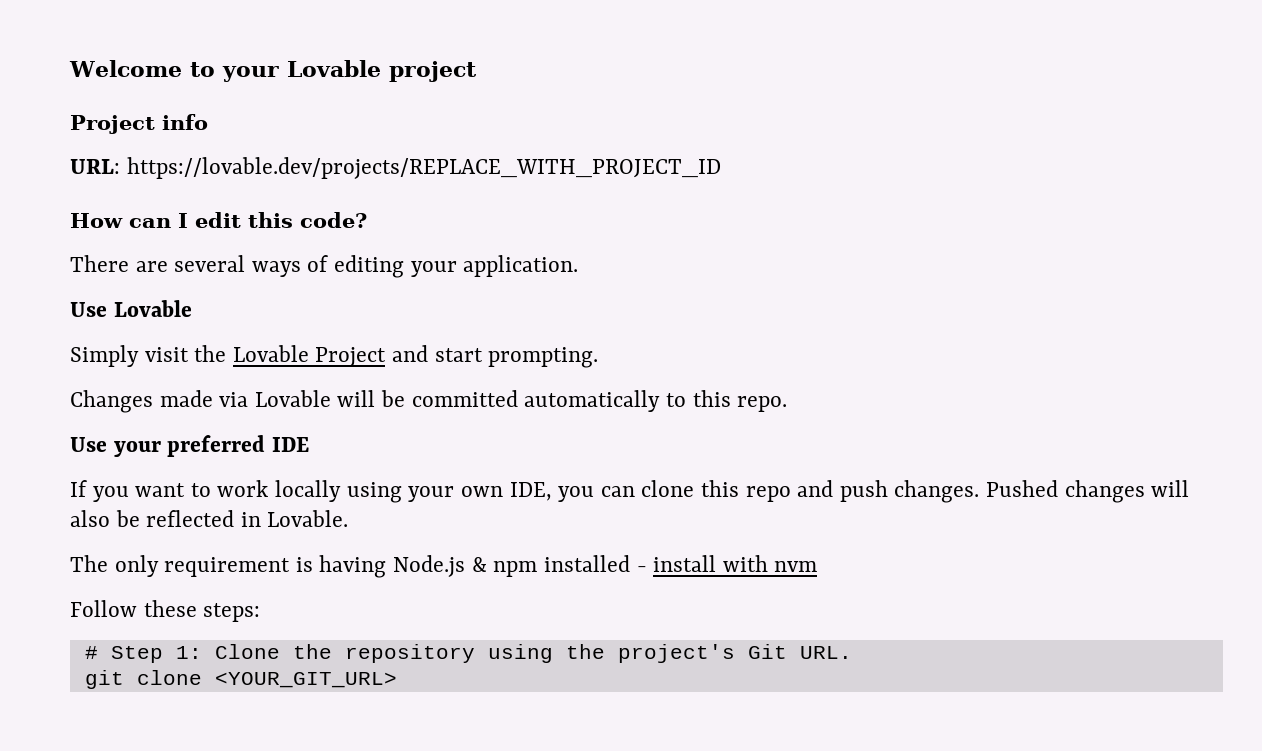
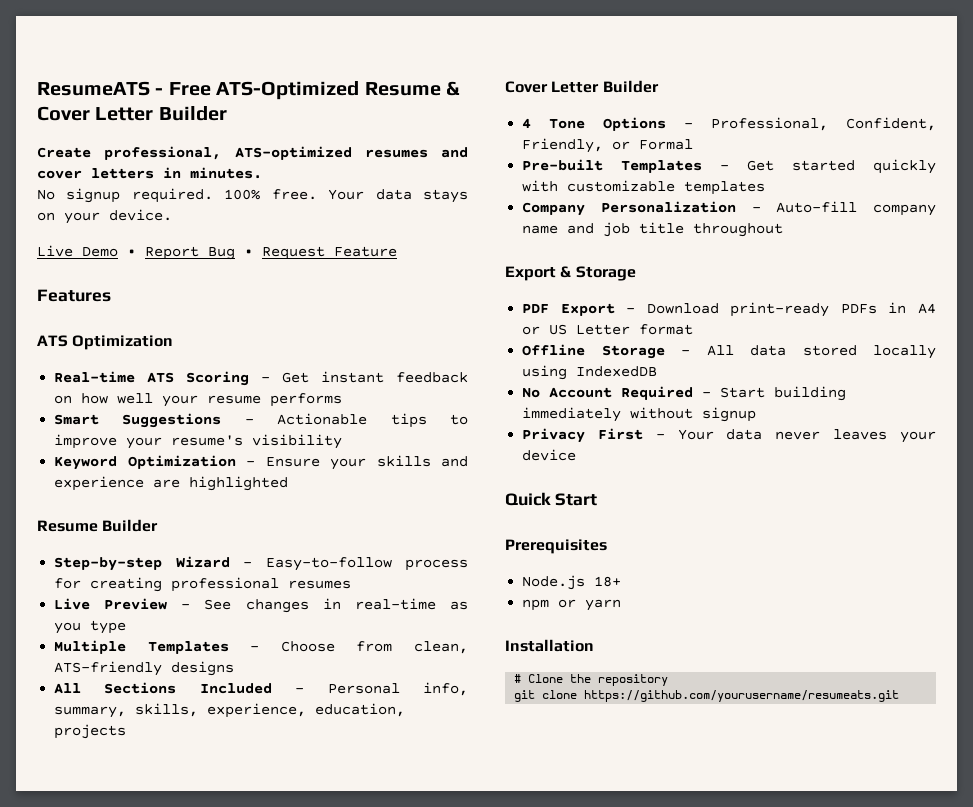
- Welcome to your Lovable project
- Project info
- URL: https://lovable.dev/projects/REPLACE_WITH_PROJECT_ID
- How can I edit this code?
- There are several ways of editing your application.
- Use Lovable
- Simply visit the Lovable Project and start prompting.
- Changes made via Lovable will be committed automatically to this repo.
- Use your preferred IDE
- If you want to work locally using your own IDE, you can clone this repo and push changes. Pushed changes will also be reflected in Lovable.
- The only requirement is having Node.js & npm installed - install with nvm
- Follow these steps:
+ ResumeATS - Free ATS-Optimized Resume & Cover Letter Builder
+ Create professional, ATS-optimized resumes and cover letters in minutes.
+ No signup required. 100% free. Your data stays on your device.
+ Live Demo • Report Bug • Request Feature
+ Features
+ ATS Optimization
+ Real-time ATS Scoring - Get instant feedback on how well your resume performs
+ Smart Suggestions - Actionable tips to improve your resume's visibility
+ Keyword Optimization - Ensure your skills and experience are highlighted
+ Resume Builder
+ Step-by-step Wizard - Easy-to-follow process for creating professional resumes
+ Live Preview - See changes in real-time as you type
+ Multiple Templates - Choose from clean, ATS-friendly designs
+ All Sections Included - Personal info, summary, skills, experience, education, projects
+ Cover Letter Builder
+ 4 Tone Options - Professional, Confident, Friendly, or Formal
+ Pre-built Templates - Get started quickly with customizable templates
+ Company Personalization - Auto-fill company name and job title throughout
+ Export & Storage
+ PDF Export - Download print-ready PDFs in A4 or US Letter format
+ Offline Storage - All data stored locally using IndexedDB
+ No Account Required - Start building immediately without signup
+ Privacy First - Your data never leaves your device
+ Quick Start
+ Prerequisites
+ Node.js 18+
+ npm or yarn
+ Installation
- # Step 1: Clone the repository using the project's Git URL.
+ # Clone the repository
- git clone <YOUR_GIT_URL>
+ git clone https://github.com/yourusername/resumeats.git

